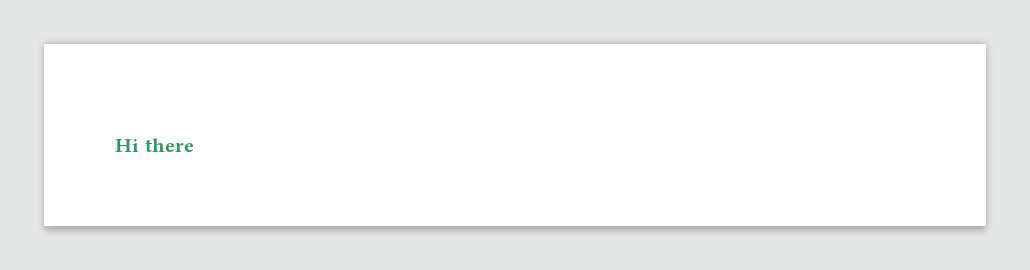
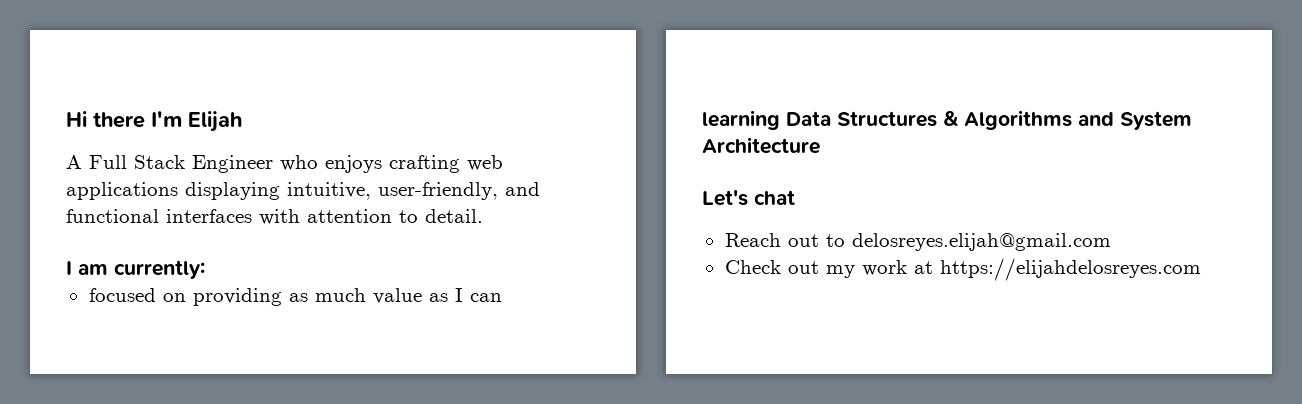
- Hi there
+ Hi there I'm Elijah
+ A Full Stack Engineer who enjoys crafting web applications displaying intuitive, user-friendly, and functional interfaces with attention to detail.
+ I am currently:
+ focused on providing as much value as I can
+ learning Data Structures & Algorithms and System Architecture
+ Let's chat
+ Reach out to delosreyes.elijah@gmail.com
+ Check out my work at https://elijahdelosreyes.com

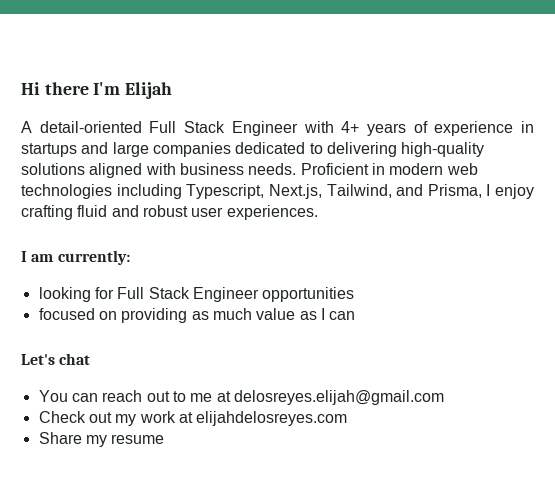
- A Full Stack Engineer who enjoys crafting web applications displaying intuitive, user-friendly, and functional interfaces with attention to detail.
+ A detail-oriented Full Stack Engineer with 4+ years of experience in startups and large companies dedicated to delivering high-quality solutions aligned with business needs. Proficient in modern web technologies including Typescript, Next.js, Tailwind, and Prisma, I enjoy crafting fluid and robust user experiences.
  I am currently:
+ looking for Full Stack Engineer opportunities
- learning Data Structures & Algorithms and System Architecture
  Let's chat
- Reach out to delosreyes.elijah@gmail.com
+ You can reach out to me at delosreyes.elijah@gmail.com
- Check out my work at https://elijahdelosreyes.com
+ Check out my work at elijahdelosreyes.com
+ Share my resume

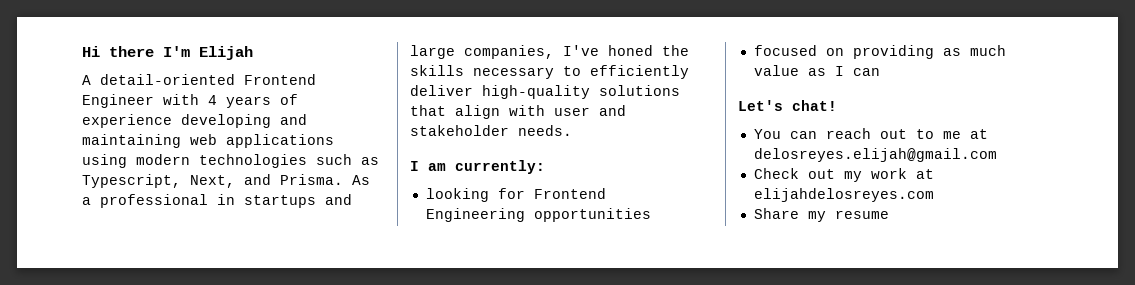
- A detail-oriented Full Stack Engineer with 4+ years of experience in startups and large companies dedicated to delivering high-quality solutions aligned with business needs. Proficient in modern web technologies including Typescript, Next.js, Tailwind, and Prisma, I enjoy crafting fluid and robust user experiences.
+ A detail-oriented Frontend Engineer with 4 years of experience developing and maintaining web applications using modern technologies such as Typescript, Next, and Prisma. As a professional in startups and large companies, I've honed the skills necessary to efficiently deliver high-quality solutions that align with user and stakeholder needs.
- looking for Full Stack Engineer opportunities
+ looking for Frontend Engineering opportunities
- Let's chat
+ Let's chat!

